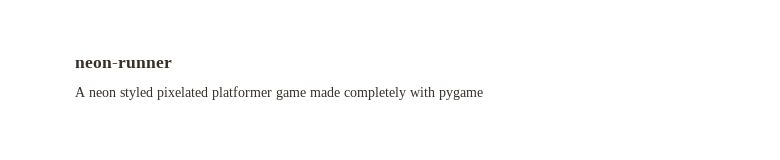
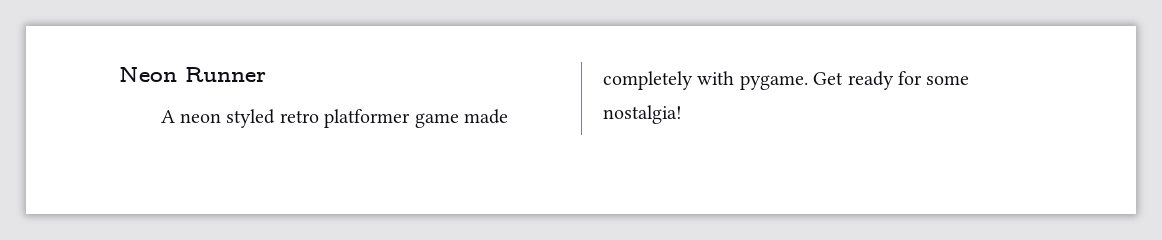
- neon-runner
+ Neon Runner
- A neon styled pixelated platformer game made completely with pygame
+ A neon styled retro platformer game made completely with pygame. Get ready for some nostalgia!

